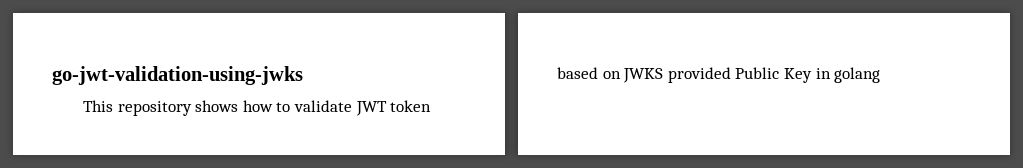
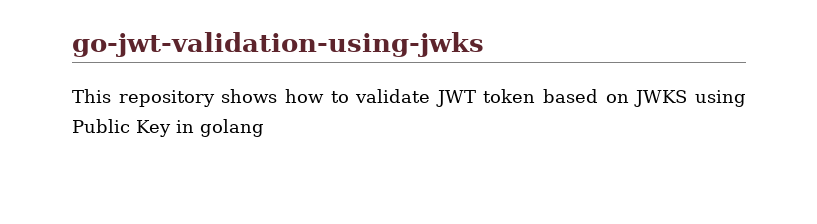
- This repository shows how to validate JWT token based on JWKS provided Public Key in golang
+ This repository shows how to validate JWT token based on JWKS using Public Key in golang

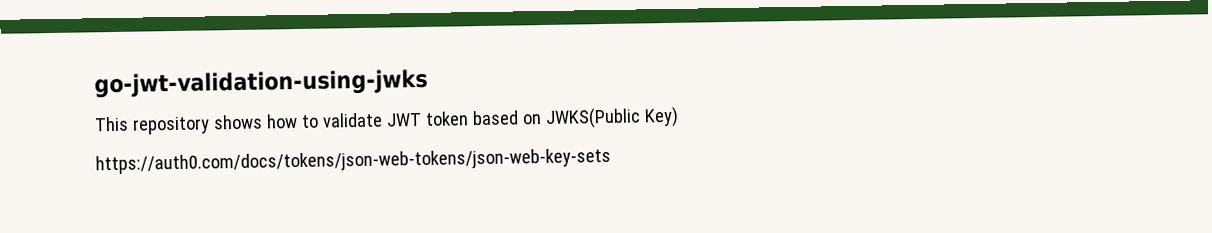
- This repository shows how to validate JWT token based on JWKS using Public Key in golang
+ This repository shows how to validate JWT token based on JWKS(Public Key)
+ https://auth0.com/docs/tokens/json-web-tokens/json-web-key-sets

